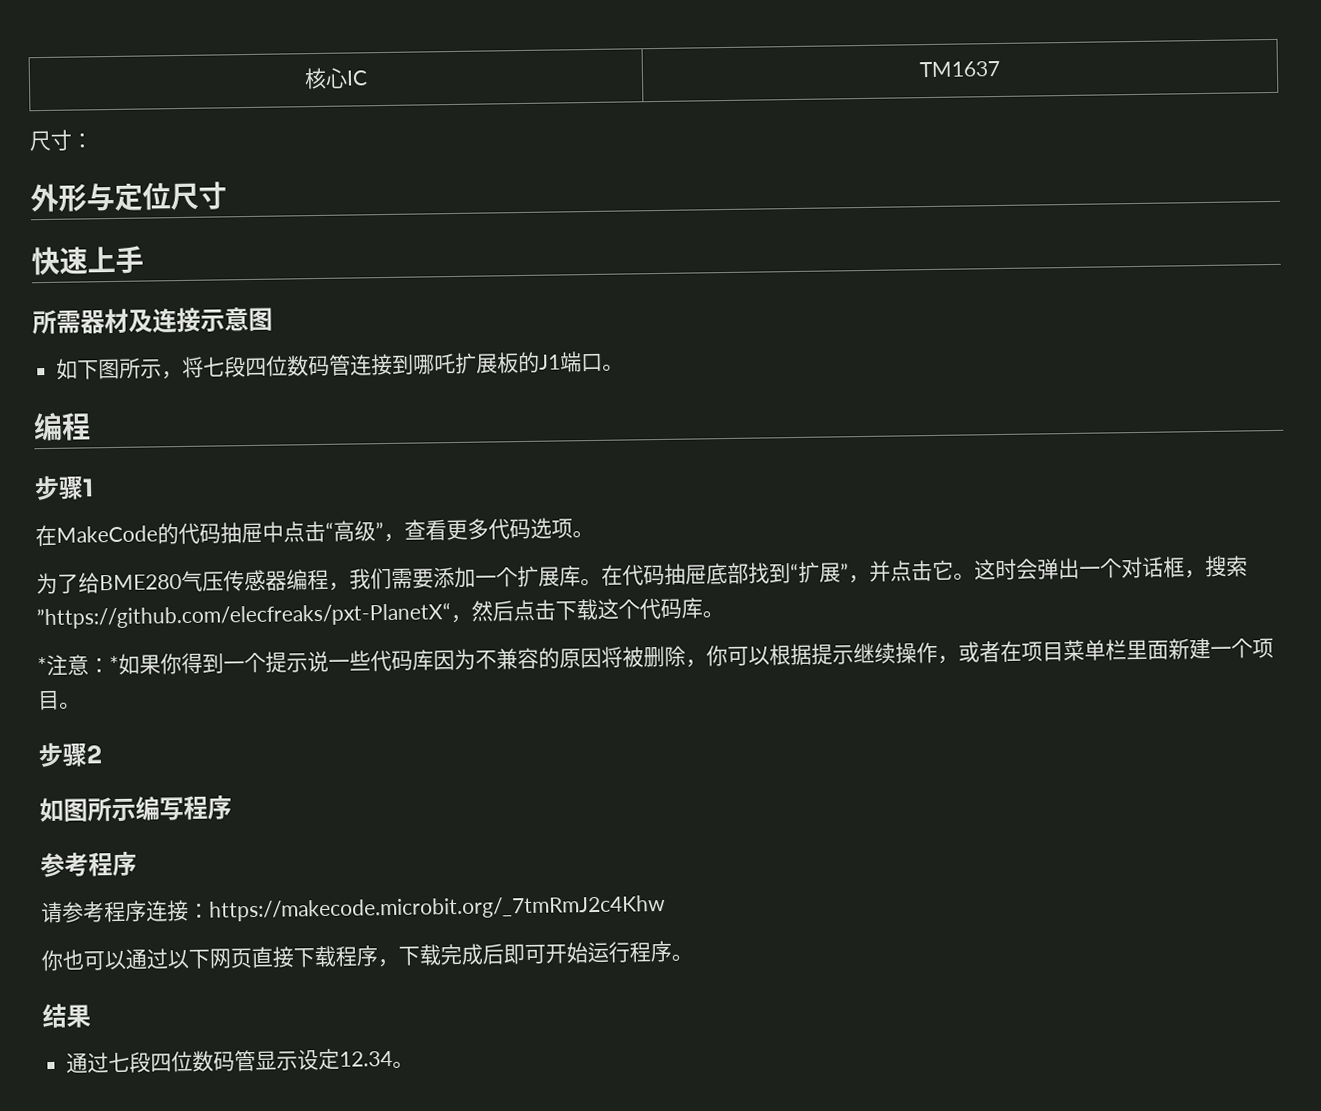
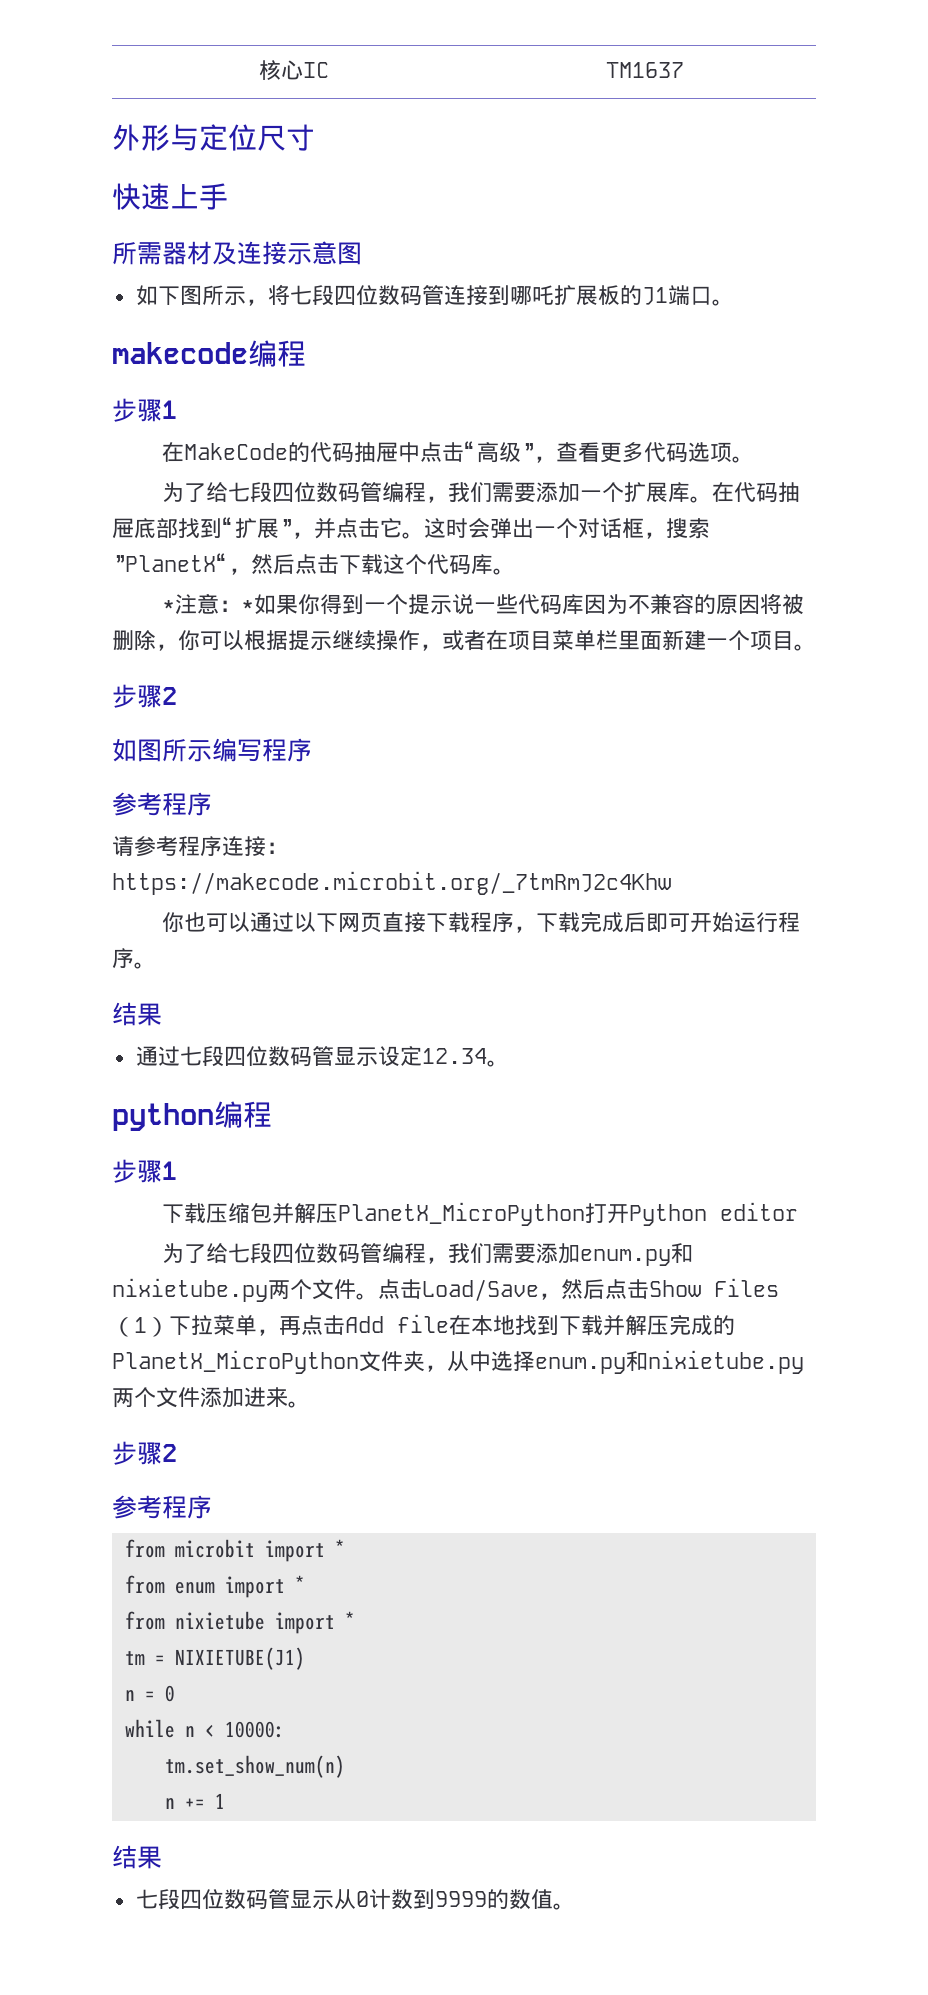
- 尺寸：
  如下图所示，将七段四位数码管连接到哪吒扩展板的J1端口。
- 编程
+ makecode编程
- 为了给BME280气压传感器编程，我们需要添加一个扩展库。
+ 为了给七段四位数码管编程，我们需要添加一个扩展库。
- 这时会弹出一个对话框，搜索”https://github.com/elecfreaks/pxt-PlanetX“，然后点击下载这个代码库。
+ 这时会弹出一个对话框，搜索”PlanetX“，然后点击下载这个代码库。
+ python编程
+ 步骤1
+ 下载压缩包并解压PlanetX_MicroPython打开Python editor
+ 为了给七段四位数码管编程，我们需要添加enum.py和nixietube.py两个文件。点击Load/Save，然后点击Show Files（1）下拉菜单，再点击Add file在本地找到下载并解压完成的PlanetX_MicroPython文件夹，从中选择enum.py和nixietube.py两个文件添加进来。
+ 步骤2
+ 参考程序
+ from microbit import *
+ from enum import *
+ from nixietube import *
+ tm = NIXIETUBE(J1)
+ n = 0
+ while n < 10000:
+ tm.set_show_num(n)
+ n += 1
+ 结果
+ 七段四位数码管显示从0计数到9999的数值。

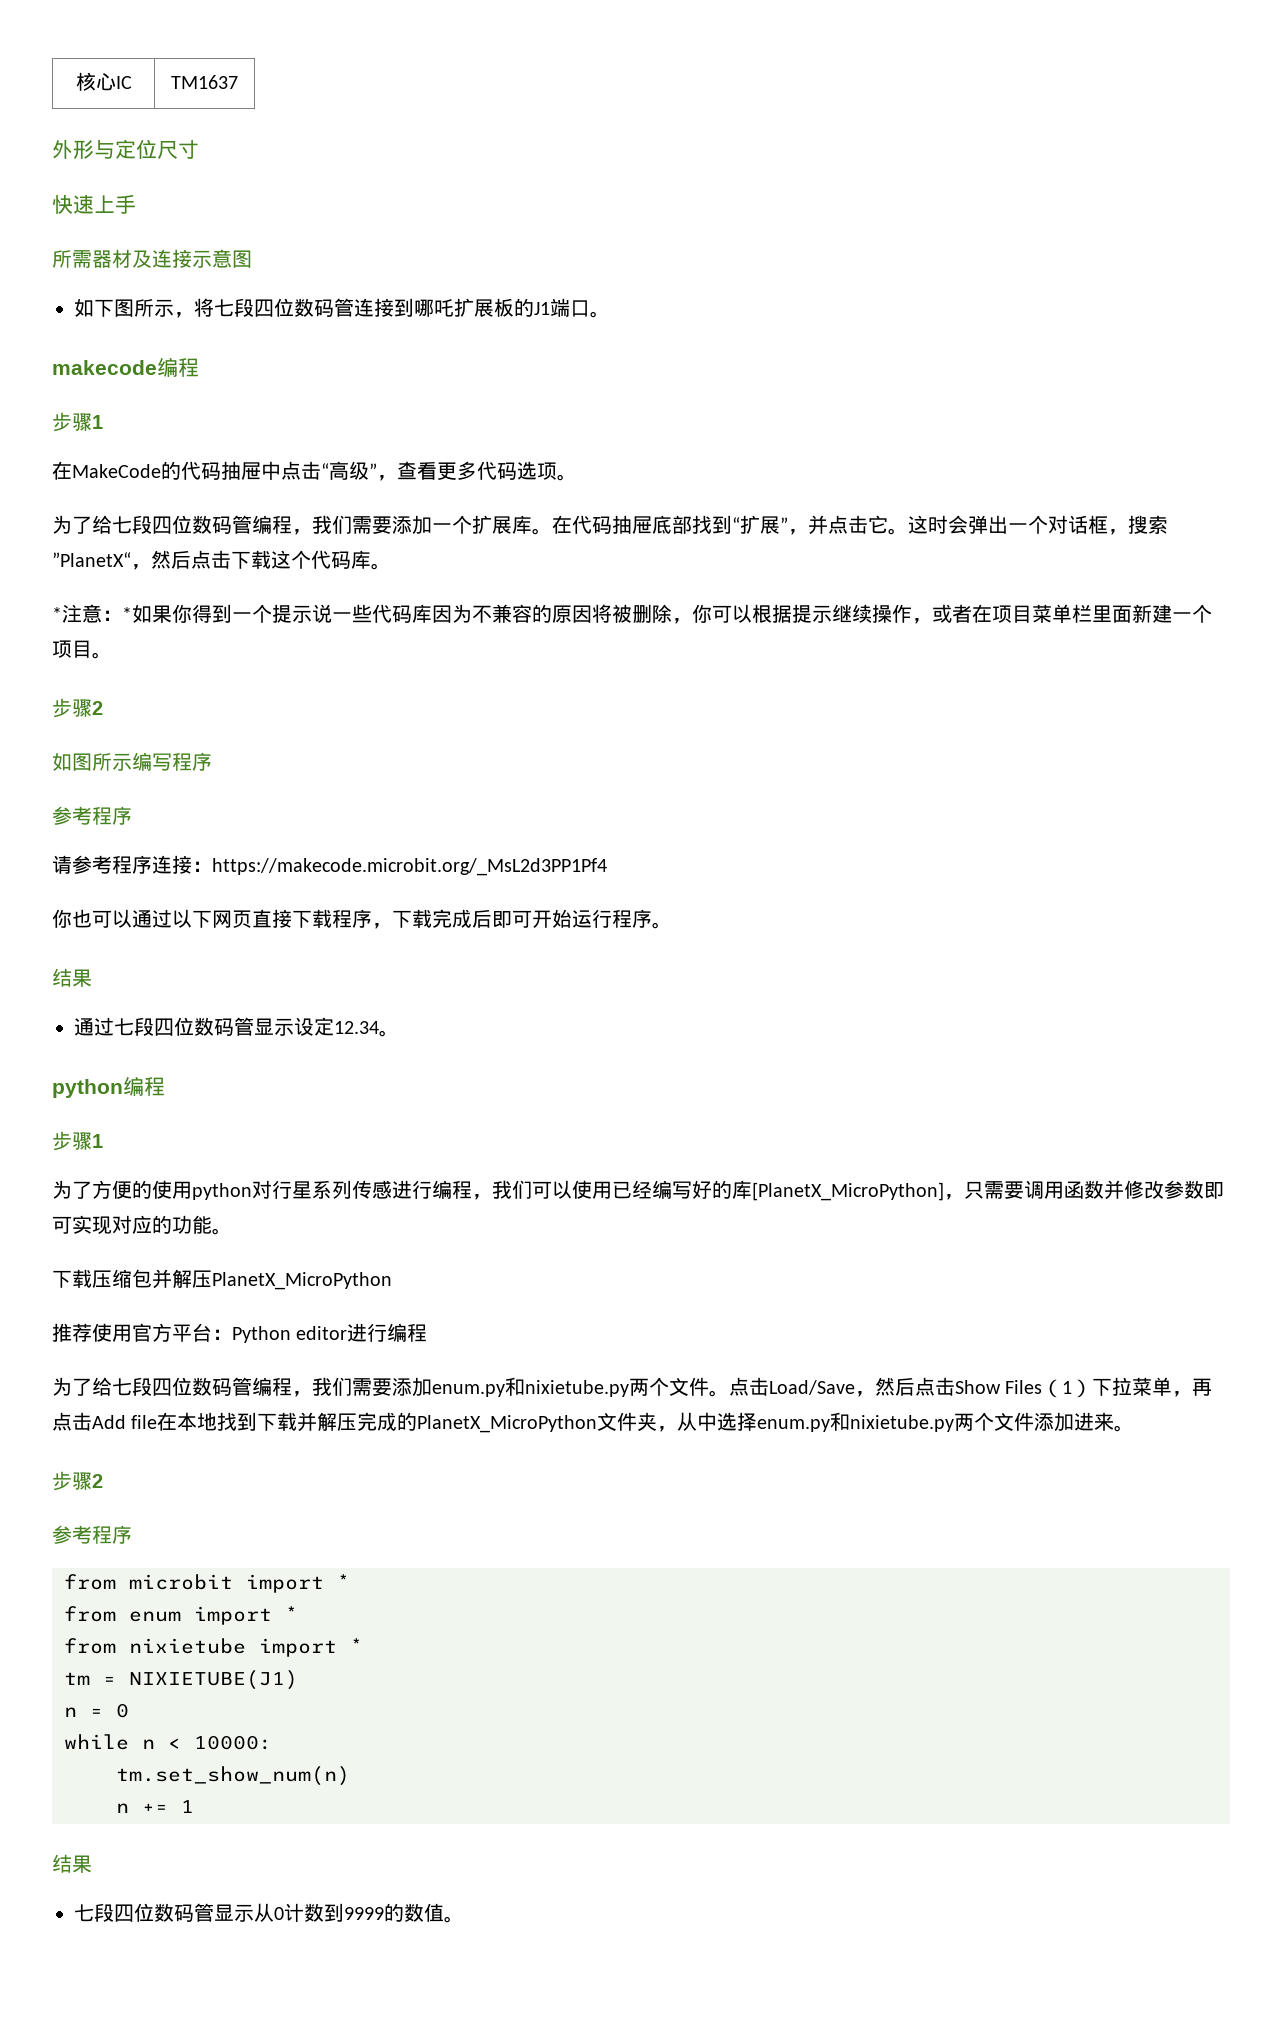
- 请参考程序连接：https://makecode.microbit.org/_7tmRmJ2c4Khw
+ 请参考程序连接：https://makecode.microbit.org/_MsL2d3PP1Pf4
+ 为了方便的使用python对行星系列传感进行编程，我们可以使用已经编写好的库[PlanetX_MicroPython]，只需要调用函数并修改参数即可实现对应的功能。
- 下载压缩包并解压PlanetX_MicroPython打开Python editor
+ 下载压缩包并解压PlanetX_MicroPython
+ 推荐使用官方平台：Python editor进行编程

